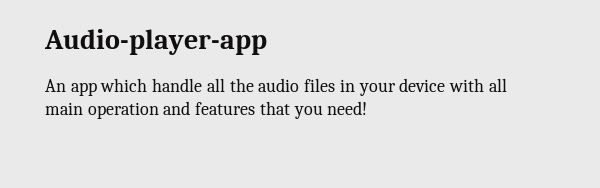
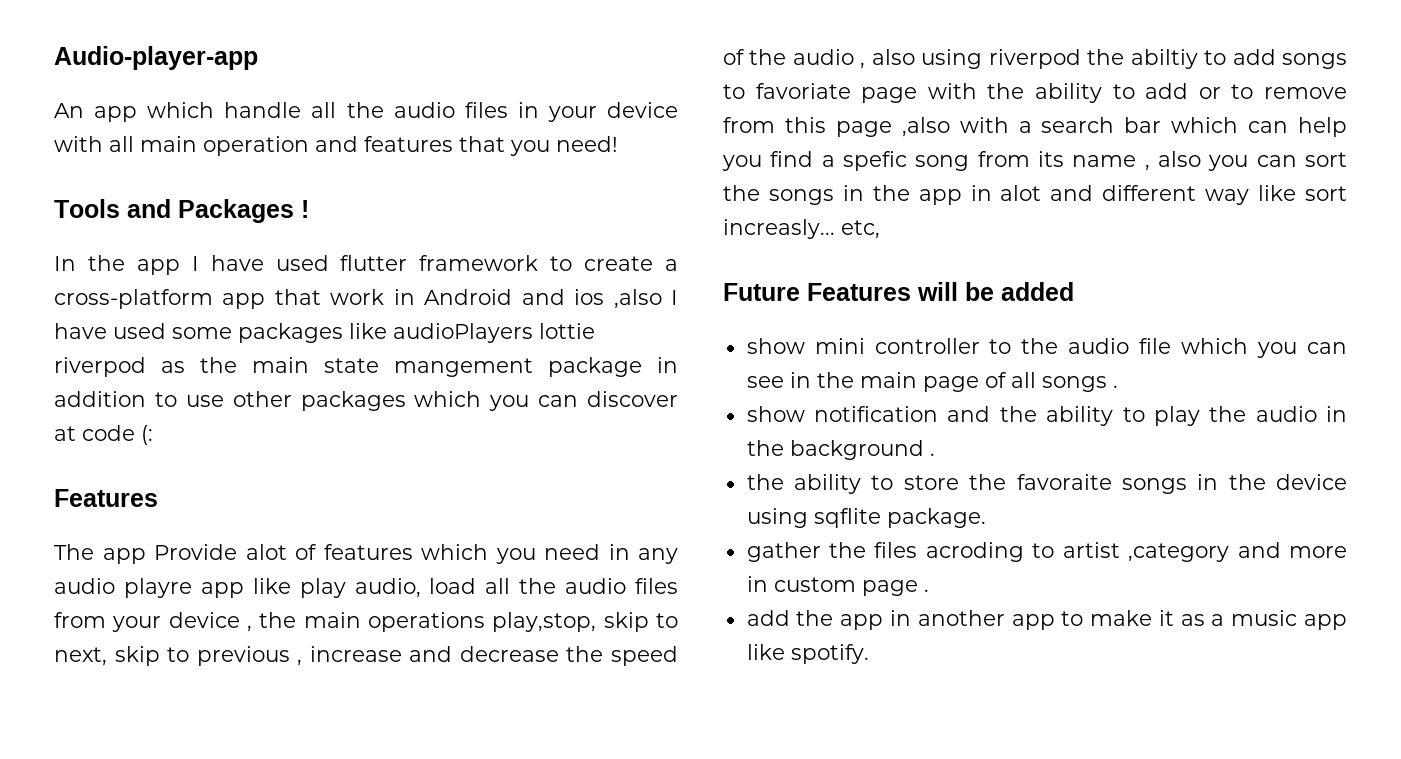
+ Tools and Packages !
+ In the app I have used flutter framework to create a cross-platform app that work in Android and ios ,also I have used some packages like audioPlayers lottie riverpod as the main state mangement package in addition to use other packages which you can discover at code (:
+ Features
+ The app Provide alot of features which you need in any audio playre app like play audio, load all the audio files from your device , the main operations play,stop, skip to next, skip to previous , increase and decrease the speed of the audio , also using riverpod the abiltiy to add songs to favoriate page with the ability to add or to remove from this page ,also with a search bar which can help you find a spefic song from its name , also you can sort the songs in the app in alot and different way like sort increasly... etc,
+ Future Features will be added
+ show mini controller to the audio file which you can see in the main page of all songs .
+ show notification and the ability to play the audio in the background .
+ the ability to store the favoraite songs in the device using sqflite package.
+ gather the files acroding to artist ,category and more in custom page .
+ add the app in another app to make it as a music app like spotify.

